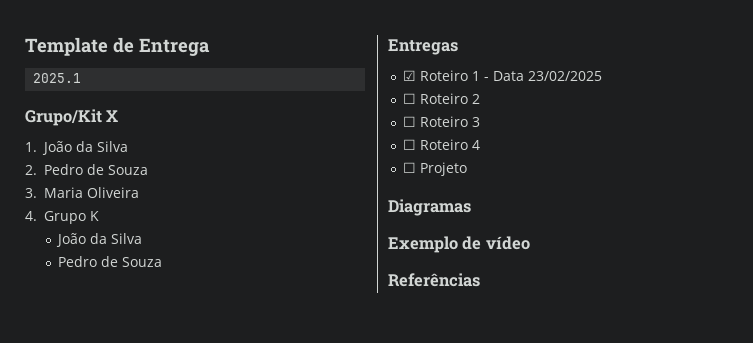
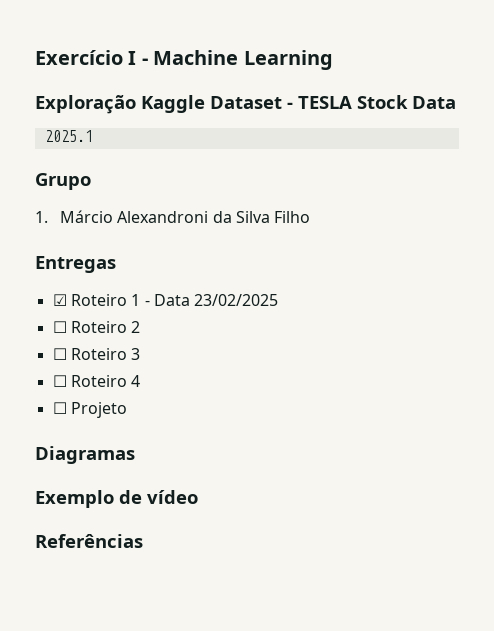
- Template de Entrega
+ Exercício I - Machine Learning
+ Exploração Kaggle Dataset - TESLA Stock Data
- Grupo/Kit X
+ Grupo
- 1. João da Silva
- 2. Pedro de Souza
- 3. Maria Oliveira
- 4. Grupo K
- João da Silva
- Pedro de Souza
+ 1. Márcio Alexandroni da Silva Filho

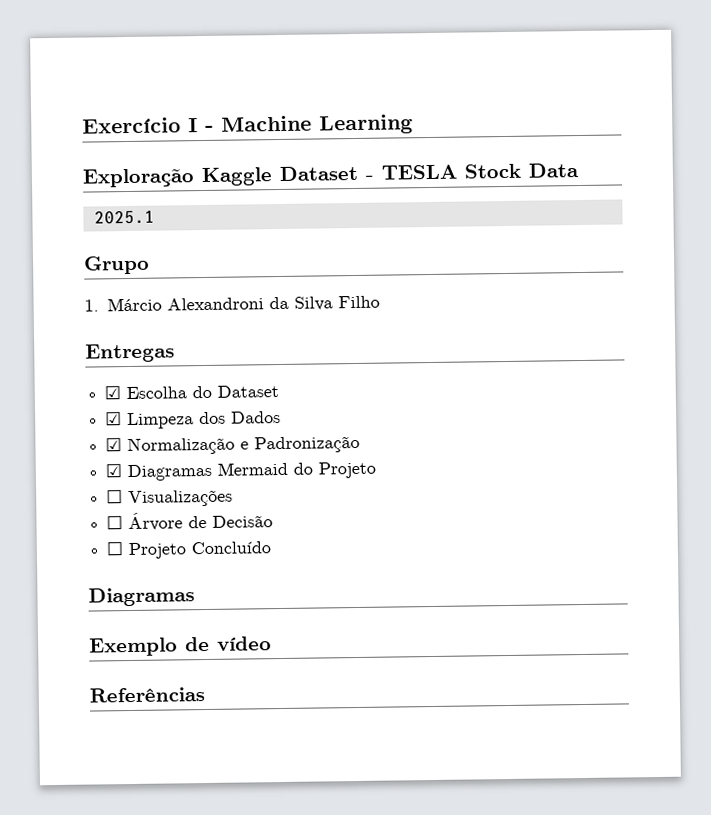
- ☑ Roteiro 1 - Data 23/02/2025
- ☐ Roteiro 2
- ☐ Roteiro 3
- ☐ Roteiro 4
+ ☑ Escolha do Dataset
+ ☑ Limpeza dos Dados
+ ☑ Normalização e Padronização
+ ☑ Diagramas Mermaid do Projeto
+ ☐ Visualizações
+ ☐ Árvore de Decisão
- ☐ Projeto
+ ☐ Projeto Concluído

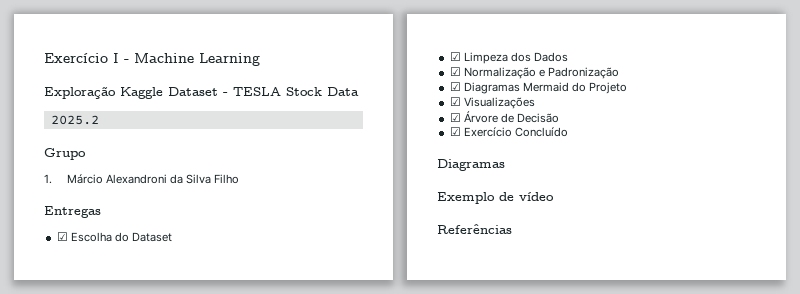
- 2025.1
+ 2025.2
- ☐ Visualizações
+ ☑ Visualizações
- ☐ Árvore de Decisão
+ ☑ Árvore de Decisão
- ☐ Projeto Concluído
+ ☑ Exercício Concluído

